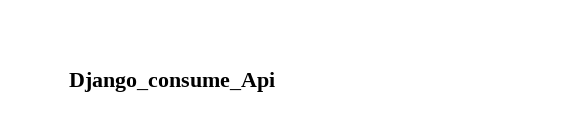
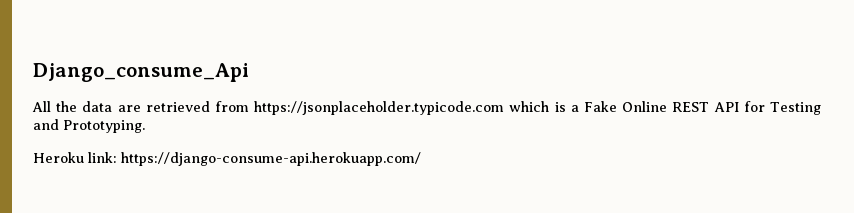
+ All the data are retrieved from https://jsonplaceholder.typicode.com which is a Fake Online REST API for Testing and Prototyping.
+ Heroku link: https://django-consume-api.herokuapp.com/

